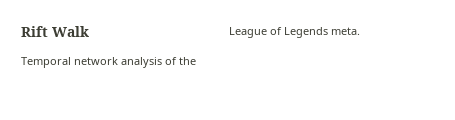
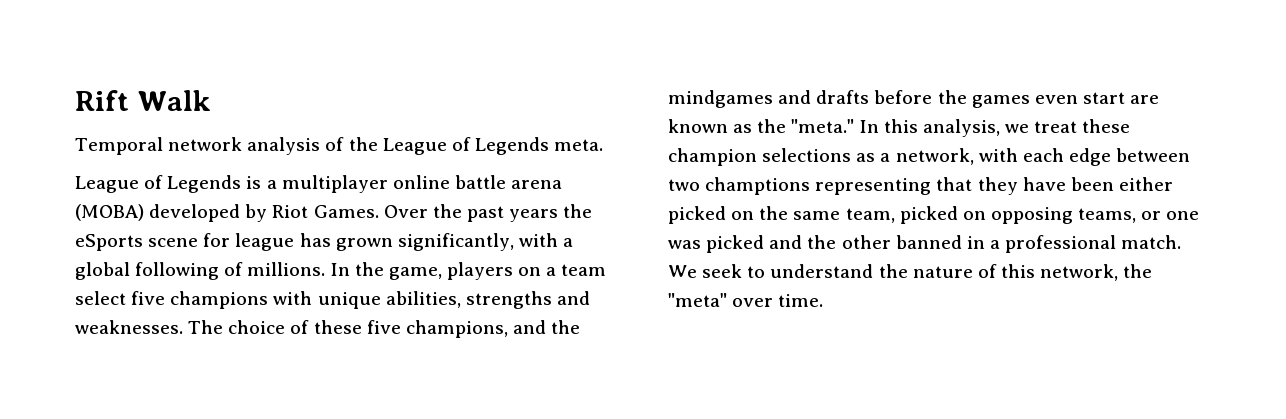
+ League of Legends is a multiplayer online battle arena (MOBA) developed by Riot Games. Over the past years the eSports scene for league has grown significantly, with a global following of millions. In the game, players on a team select five champions with unique abilities, strengths and weaknesses. The choice of these five champions, and the mindgames and drafts before the games even start are known as the "meta." In this analysis, we treat these champion selections as a network, with each edge between two champtions representing that they have been either picked on the same team, picked on opposing teams, or one was picked and the other banned in a professional match. We seek to understand the nature of this network, the "meta" over time.

